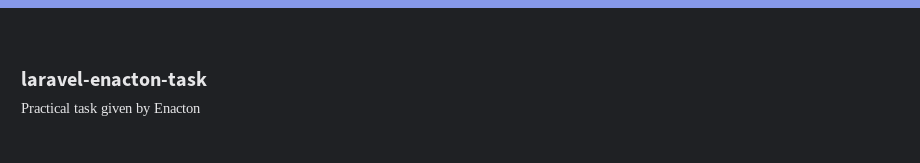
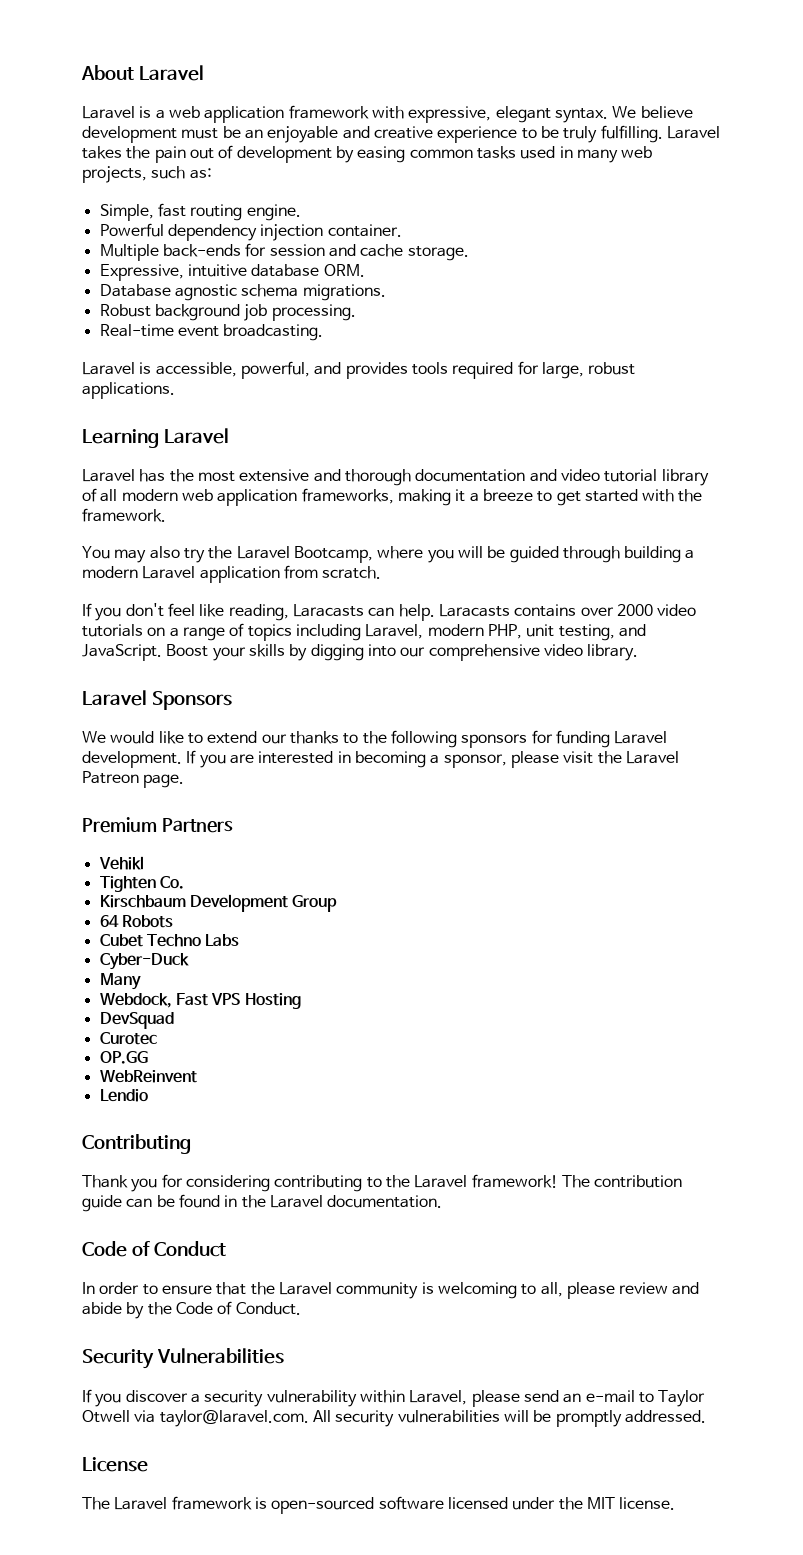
- laravel-enacton-task
- Practical task given by Enacton
+ About Laravel
+ Laravel is a web application framework with expressive, elegant syntax. We believe development must be an enjoyable and creative experience to be truly fulfilling. Laravel takes the pain out of development by easing common tasks used in many web projects, such as:
+ Simple, fast routing engine.
+ Powerful dependency injection container.
+ Multiple back-ends for session and cache storage.
+ Expressive, intuitive database ORM.
+ Database agnostic schema migrations.
+ Robust background job processing.
+ Real-time event broadcasting.
+ Laravel is accessible, powerful, and provides tools required for large, robust applications.
+ Learning Laravel
+ Laravel has the most extensive and thorough documentation and video tutorial library of all modern web application frameworks, making it a breeze to get started with the framework.
+ You may also try the Laravel Bootcamp, where you will be guided through building a modern Laravel application from scratch.
+ If you don't feel like reading, Laracasts can help. Laracasts contains over 2000 video tutorials on a range of topics including Laravel, modern PHP, unit testing, and JavaScript. Boost your skills by digging into our comprehensive video library.
+ Laravel Sponsors
+ We would like to extend our thanks to the following sponsors for funding Laravel development. If you are interested in becoming a sponsor, please visit the Laravel Patreon page.
+ Premium Partners
+ Vehikl
+ Tighten Co.
+ Kirschbaum Development Group
+ 64 Robots
+ Cubet Techno Labs
+ Cyber-Duck
+ Many
+ Webdock, Fast VPS Hosting
+ DevSquad
+ Curotec
+ OP.GG
+ WebReinvent
+ Lendio
+ Contributing
+ Thank you for considering contributing to the Laravel framework! The contribution guide can be found in the Laravel documentation.
+ Code of Conduct
+ In order to ensure that the Laravel community is welcoming to all, please review and abide by the Code of Conduct.
+ Security Vulnerabilities
+ If you discover a security vulnerability within Laravel, please send an e-mail to Taylor Otwell via taylor@laravel.com. All security vulnerabilities will be promptly addressed.
+ License
+ The Laravel framework is open-sourced software licensed under the MIT license.

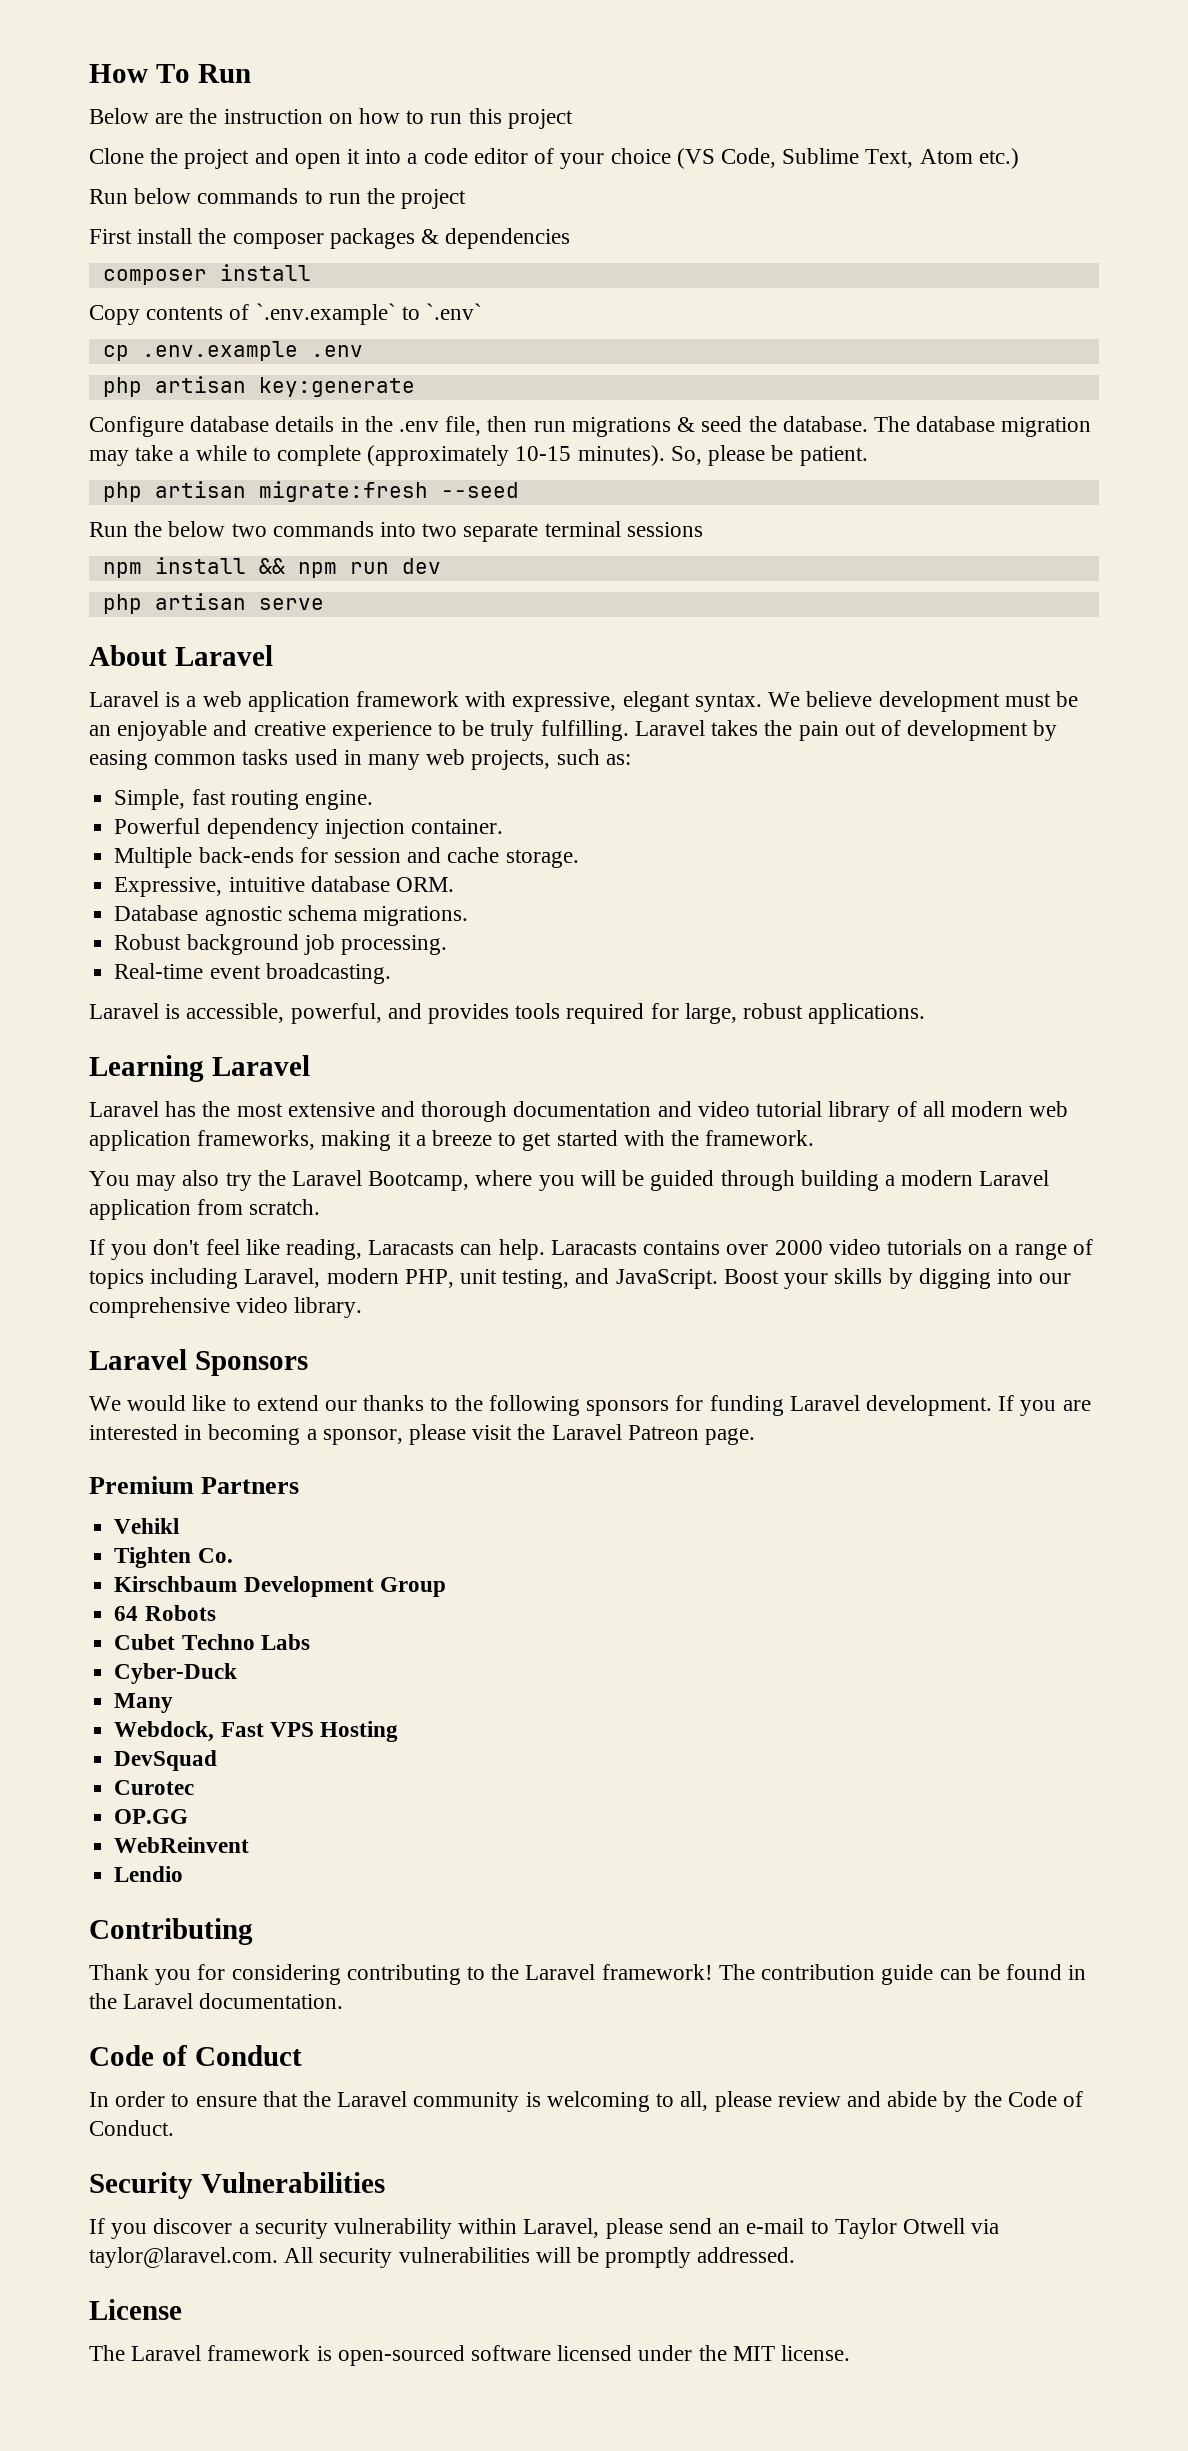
+ How To Run
+ Below are the instruction on how to run this project
+ Clone the project and open it into a code editor of your choice (VS Code, Sublime Text, Atom etc.)
+ Run below commands to run the project
+ First install the composer packages & dependencies
+ composer install
+ Copy contents of `.env.example` to `.env`
+ cp .env.example .env
+ php artisan key:generate
+ Configure database details in the .env file, then run migrations & seed the database. The database migration may take a while to complete (approximately 10-15 minutes). So, please be patient.
+ php artisan migrate:fresh --seed
+ Run the below two commands into two separate terminal sessions
+ npm install && npm run dev
+ php artisan serve

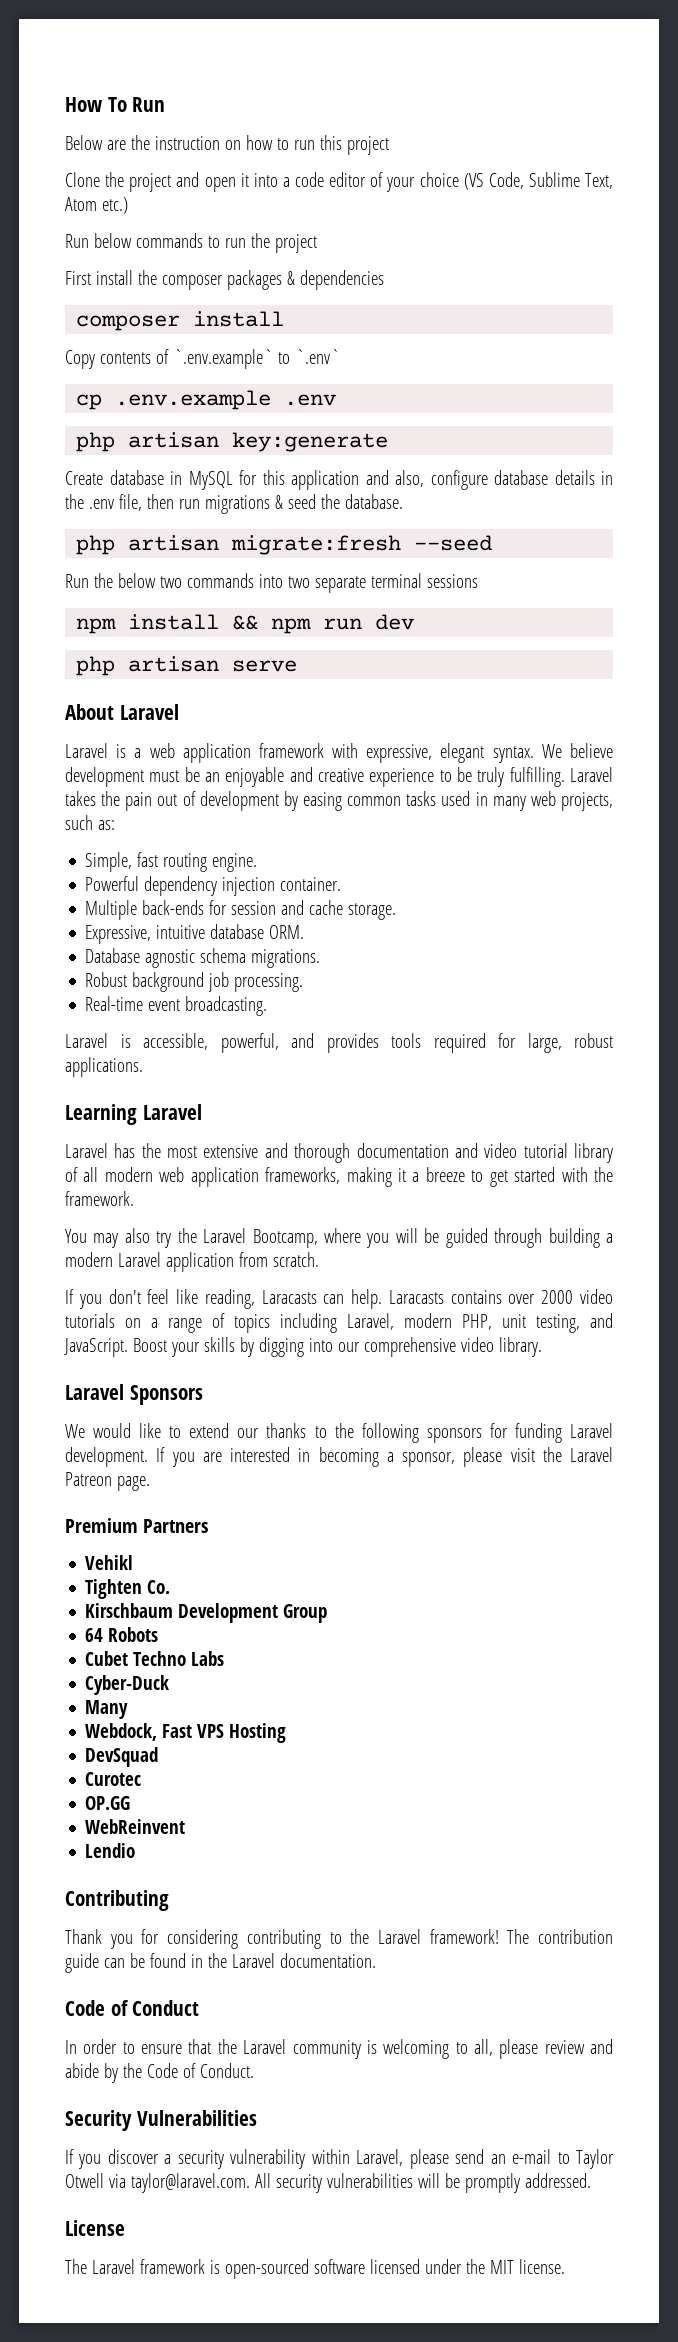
- Configure database details in the .env file, then run migrations & seed the database. The database migration may take a while to complete (approximately 10-15 minutes). So, please be patient.
+ Create database in MySQL for this application and also, configure database details in the .env file, then run migrations & seed the database.

